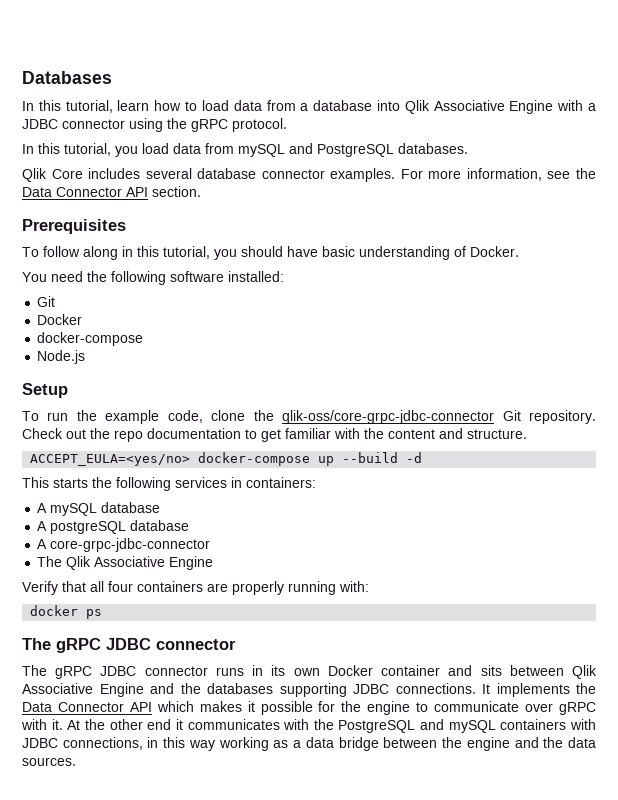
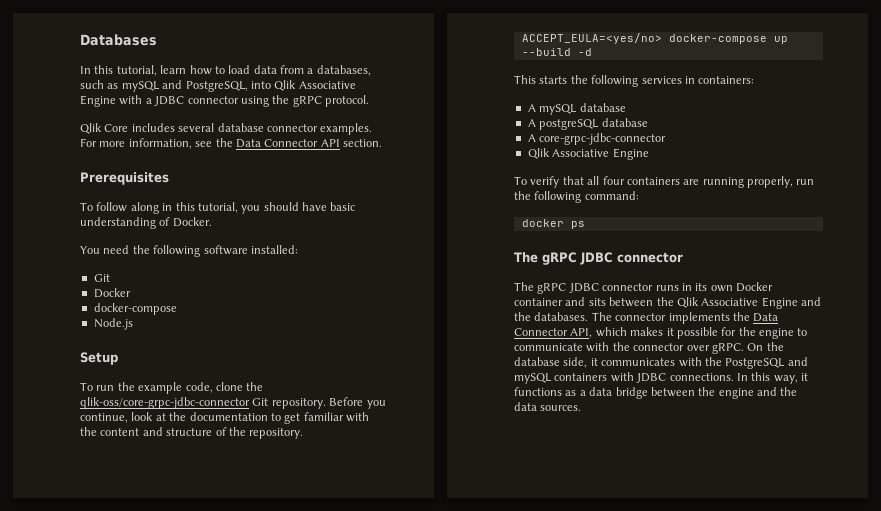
- In this tutorial, learn how to load data from a database into Qlik Associative Engine with a JDBC connector using the gRPC protocol.
+ In this tutorial, learn how to load data from a databases, such as mySQL and PostgreSQL, into Qlik Associative Engine with a JDBC connector using the gRPC protocol.
- In this tutorial, you load data from mySQL and PostgreSQL databases.
- Check out the repo documentation to get familiar with the content and structure.
+ Before you continue, look at the documentation to get familiar with the content and structure of the repository.
  A core-grpc-jdbc-connector
- The Qlik Associative Engine
+ Qlik Associative Engine
- Verify that all four containers are properly running with:
+ To verify that all four containers are running properly, run the following command:
- The gRPC JDBC connector runs in its own Docker container and sits between Qlik Associative Engine and the databases supporting JDBC connections. It implements the Data Connector API which makes it possible for the engine to communicate over gRPC with it. At the other end it communicates with the PostgreSQL and mySQL containers with JDBC connections, in this way working as a data bridge between the engine and the data sources.
+ The gRPC JDBC connector runs in its own Docker container and sits between the Qlik Associative Engine and the databases. The connector implements the Data Connector API, which makes it possible for the engine to communicate with the connector over gRPC. On the database side, it communicates with the PostgreSQL and mySQL containers with JDBC connections. In this way, it functions as a data bridge between the engine and the data sources.

